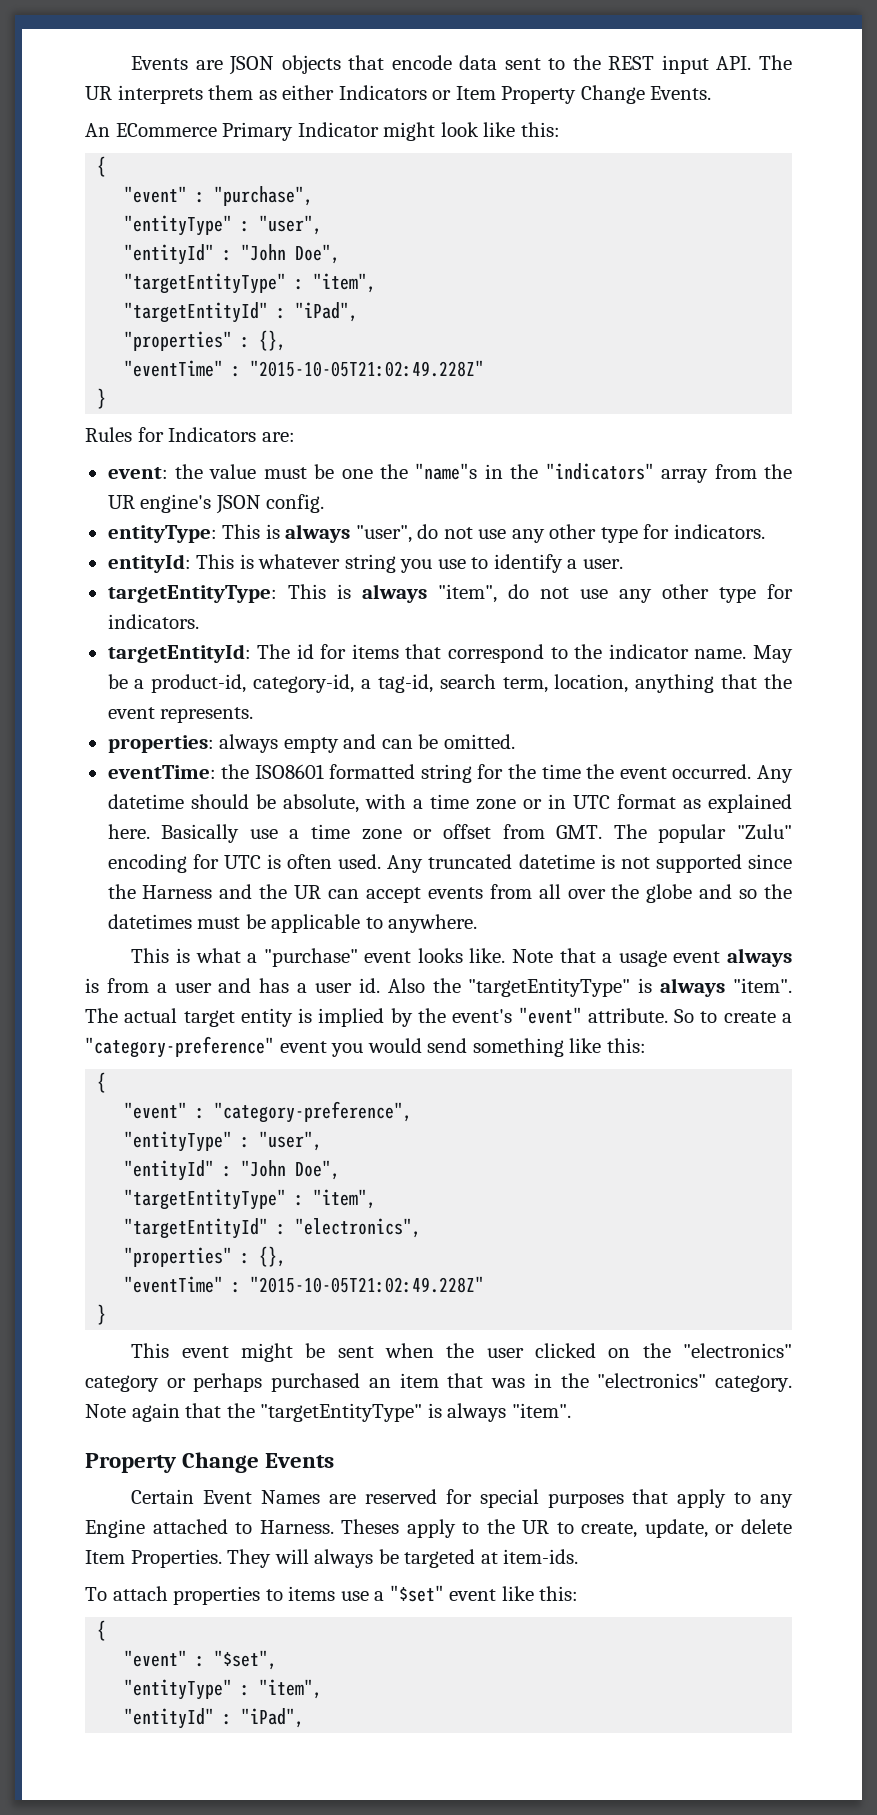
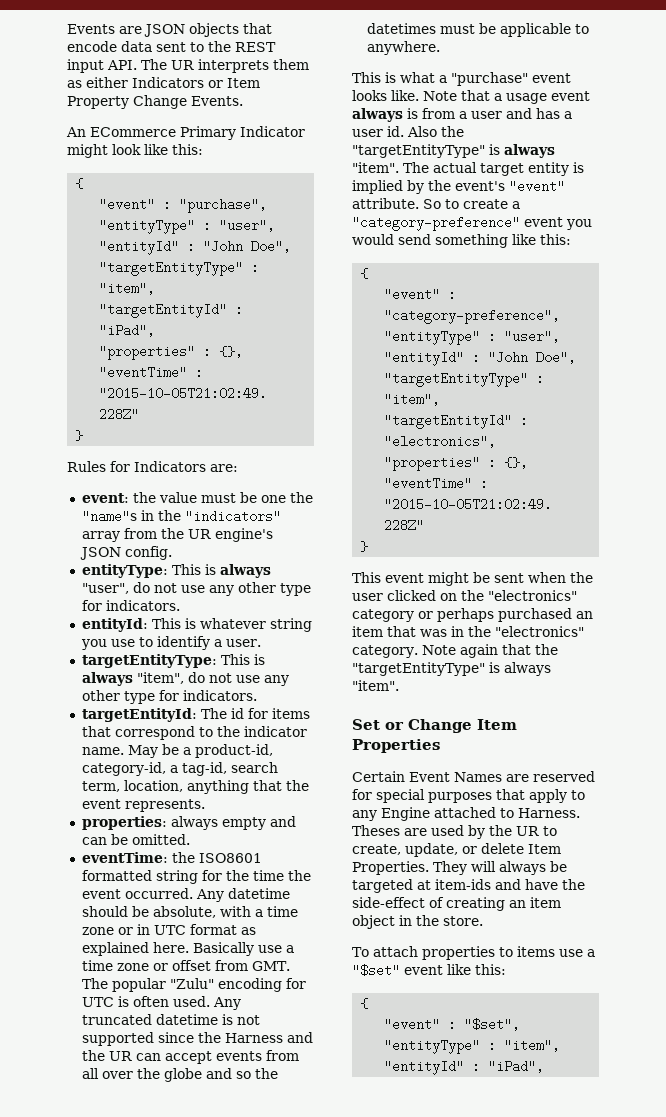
- Property Change Events
+ Set or Change Item Properties
- Theses apply to the UR to create, update, or delete Item Properties.
+ Theses are used by the UR to create, update, or delete Item Properties.
- They will always be targeted at item-ids.
+ They will always be targeted at item-ids and have the side-effect of creating an item object in the store.

